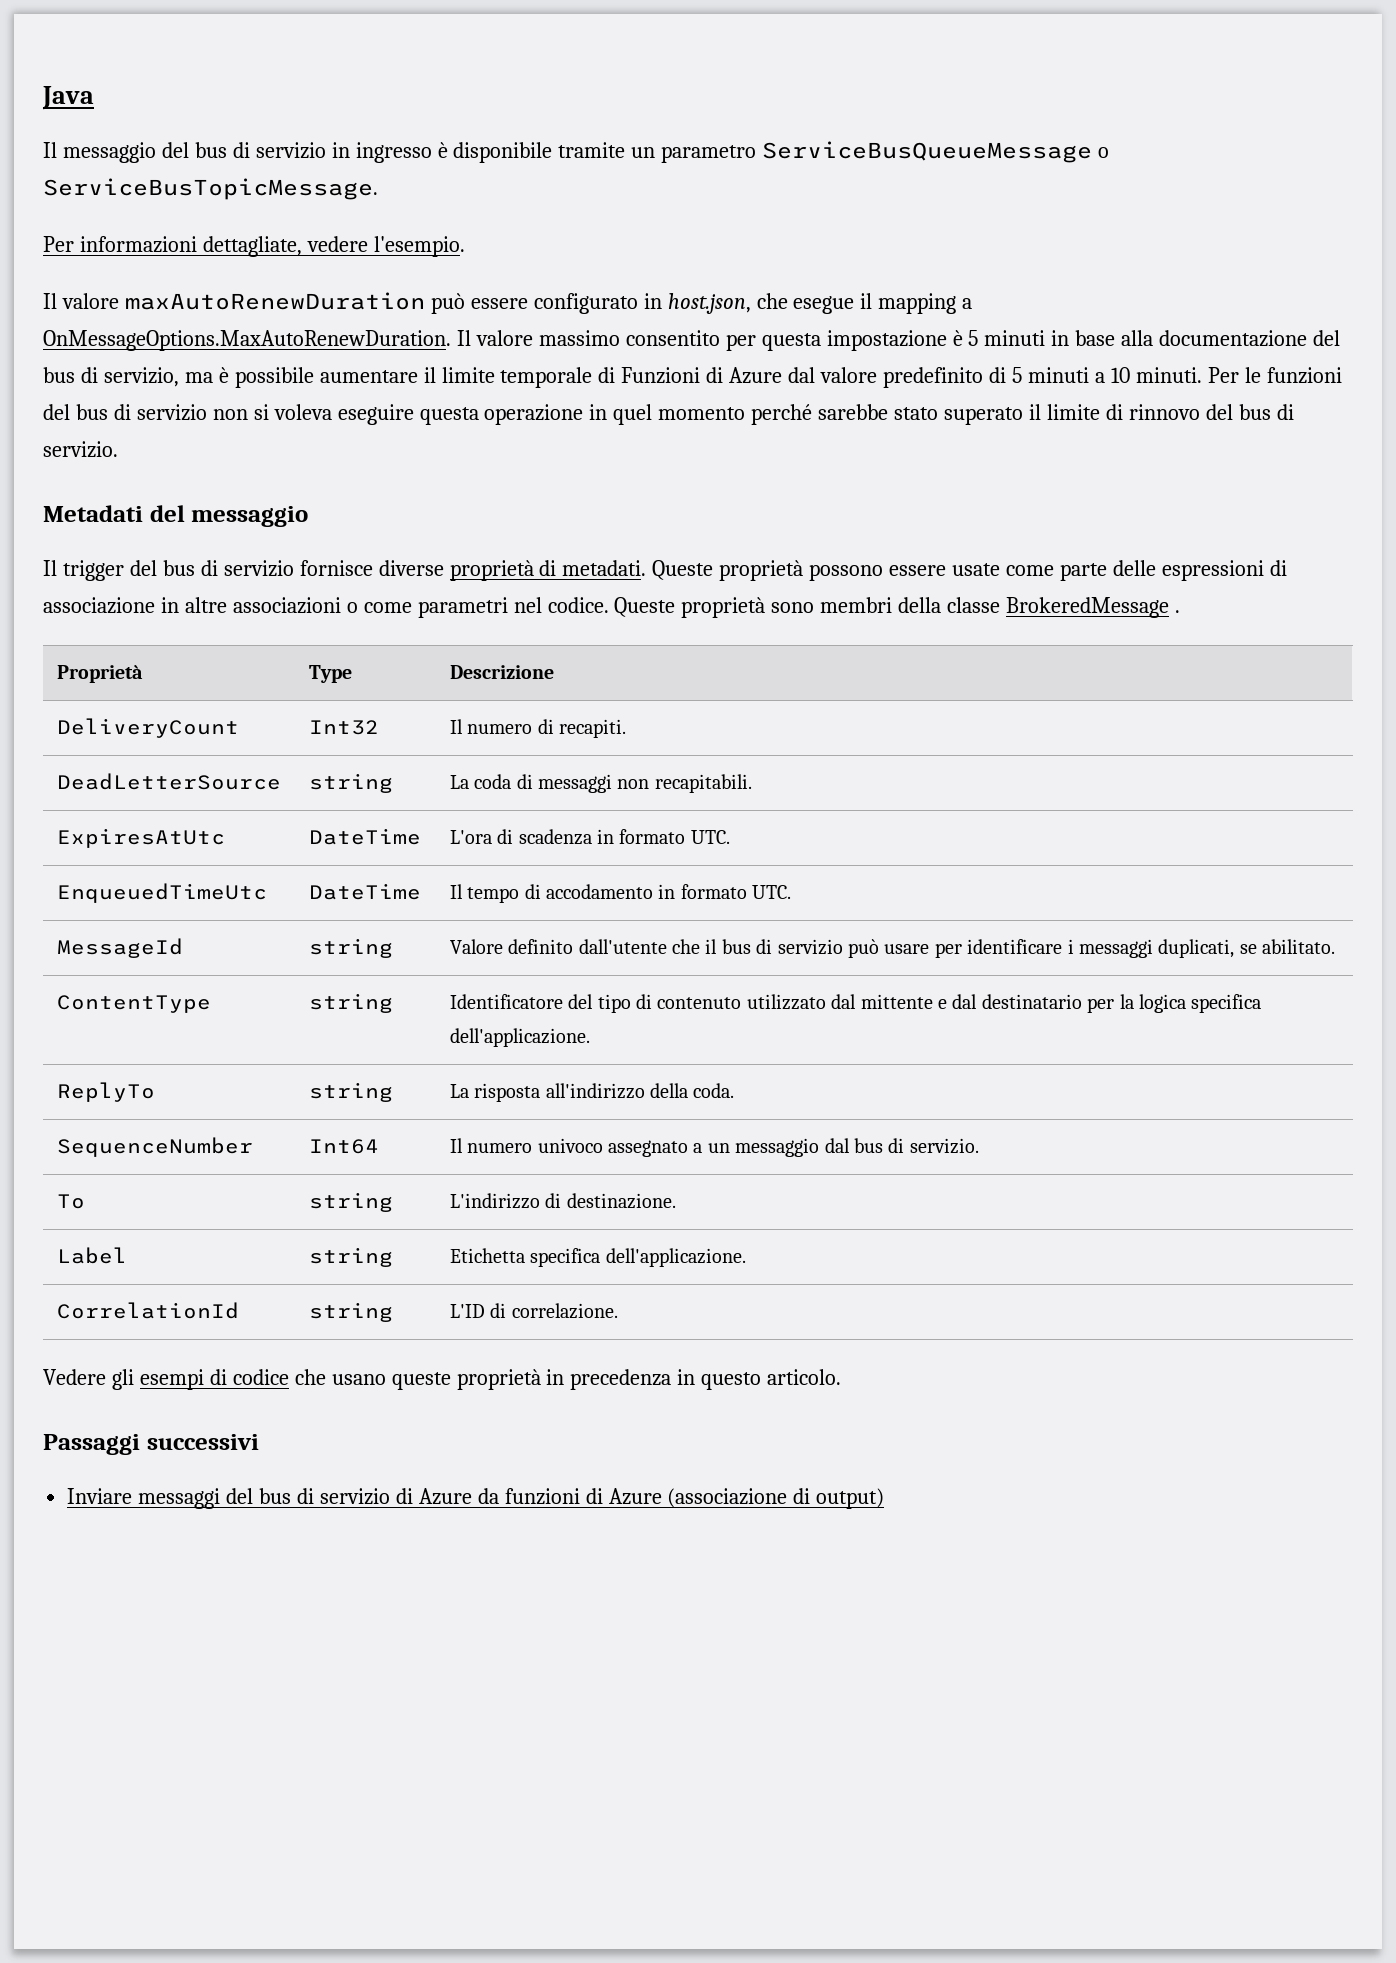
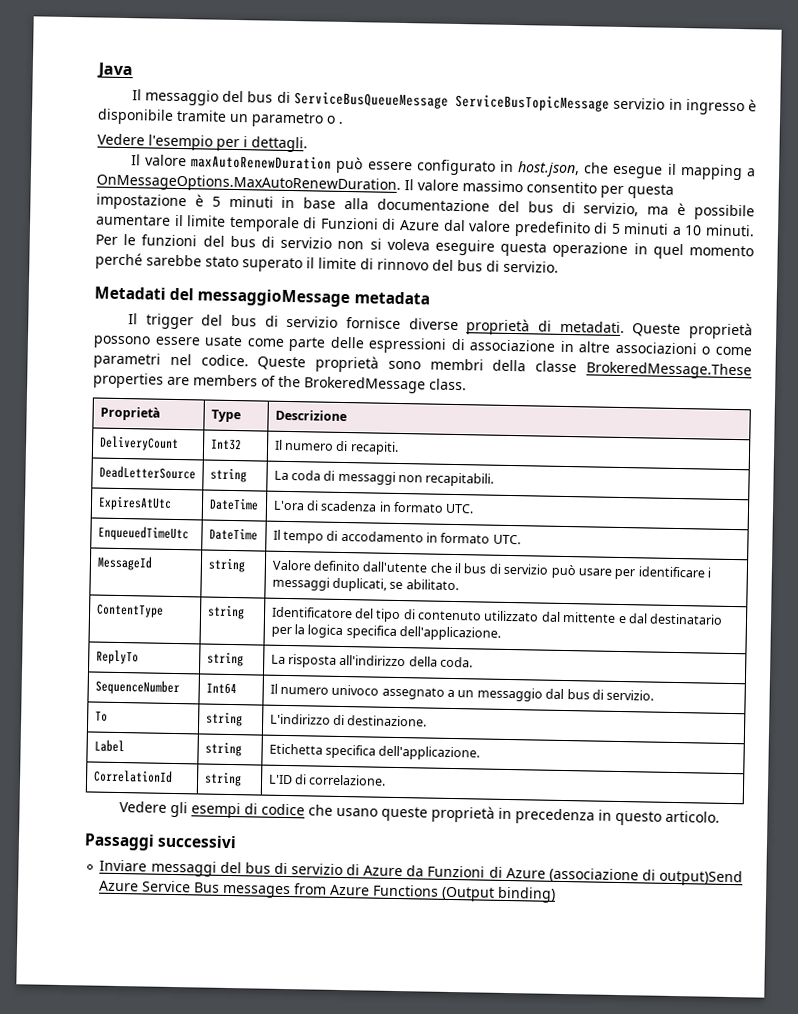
- Il messaggio del bus di servizio in ingresso è disponibile tramite un parametro ServiceBusQueueMessage o ServiceBusTopicMessage.
- Per informazioni dettagliate, vedere l'esempio.
+ Il messaggio del bus di ServiceBusQueueMessage ServiceBusTopicMessage servizio in ingresso è disponibile tramite un parametro o .
+ Vedere l'esempio per i dettagli.
- Metadati del messaggio
+ Metadati del messaggioMessage metadata
- Queste proprietà sono membri della classe BrokeredMessage .
+ Queste proprietà sono membri della classe BrokeredMessage.These properties are members of the BrokeredMessage class.
- Inviare messaggi del bus di servizio di Azure da funzioni di Azure (associazione di output)
+ Inviare messaggi del bus di servizio di Azure da Funzioni di Azure (associazione di output)Send Azure Service Bus messages from Azure Functions (Output binding)

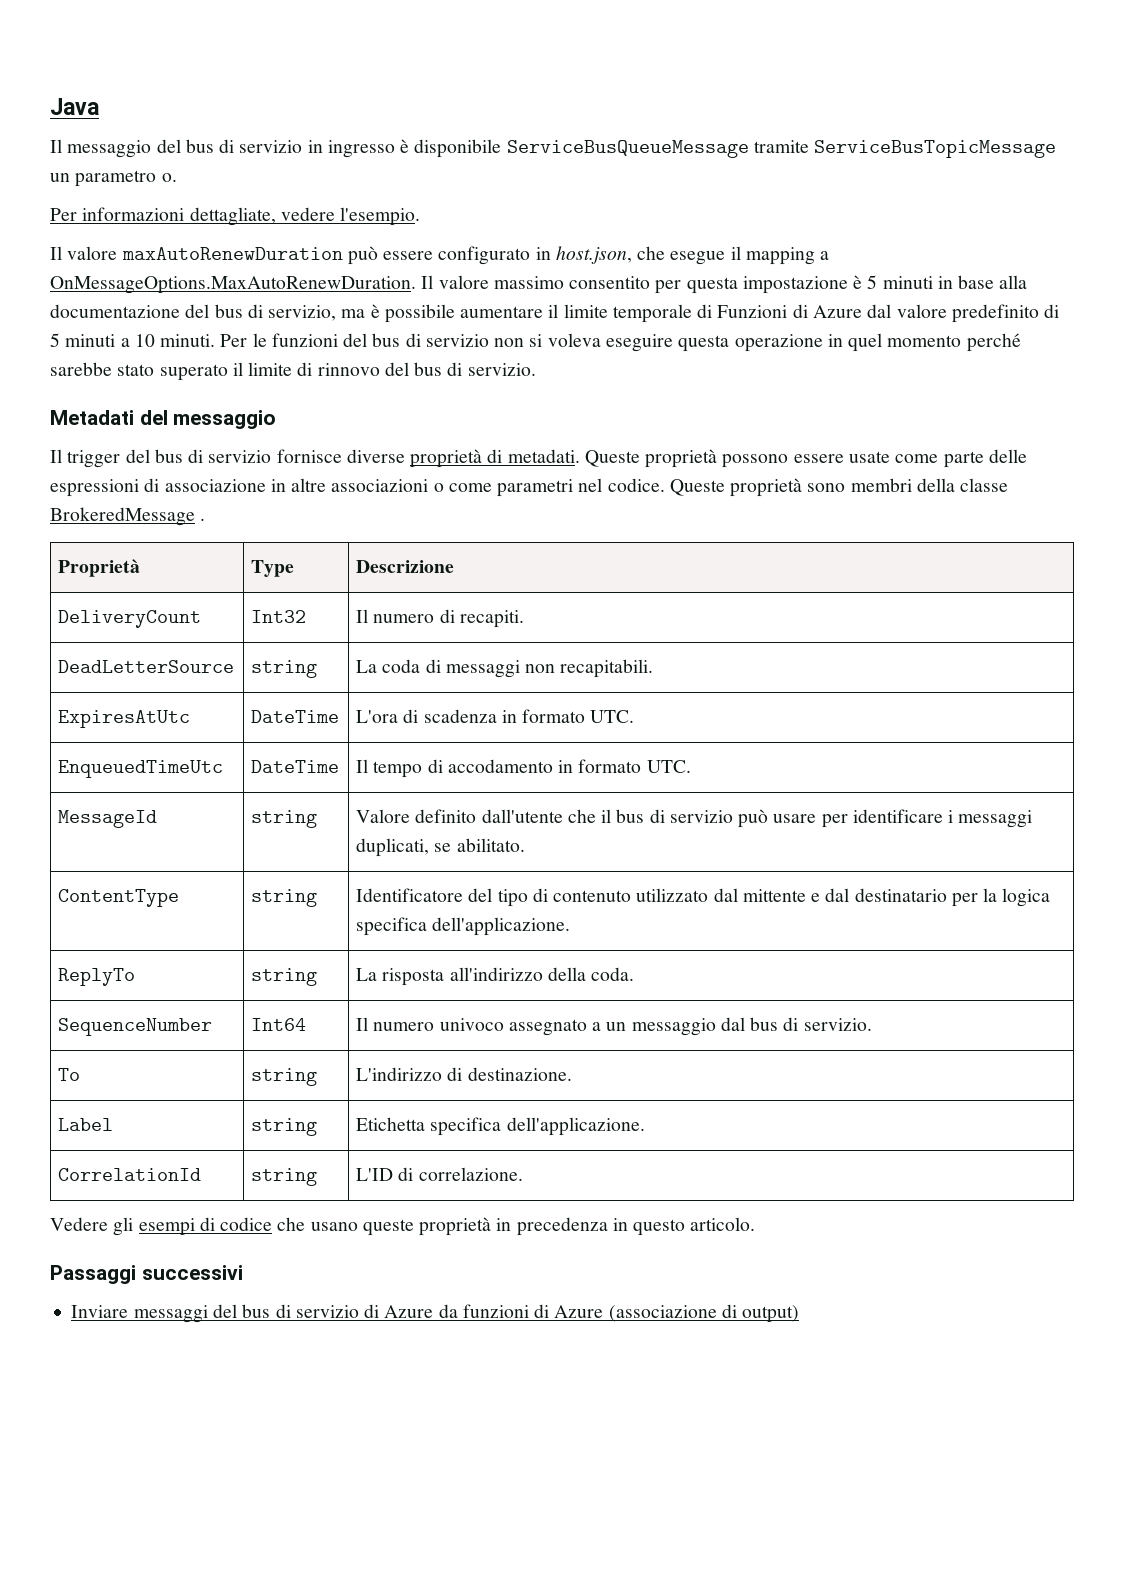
- Il messaggio del bus di ServiceBusQueueMessage ServiceBusTopicMessage servizio in ingresso è disponibile tramite un parametro o .
- Vedere l'esempio per i dettagli.
+ Il messaggio del bus di servizio in ingresso è disponibile ServiceBusQueueMessage tramite ServiceBusTopicMessage un parametro o.
+ Per informazioni dettagliate, vedere l'esempio.
- Metadati del messaggioMessage metadata
+ Metadati del messaggio
- Queste proprietà sono membri della classe BrokeredMessage.These properties are members of the BrokeredMessage class.
+ Queste proprietà sono membri della classe BrokeredMessage .
- Inviare messaggi del bus di servizio di Azure da Funzioni di Azure (associazione di output)Send Azure Service Bus messages from Azure Functions (Output binding)
+ Inviare messaggi del bus di servizio di Azure da funzioni di Azure (associazione di output)

